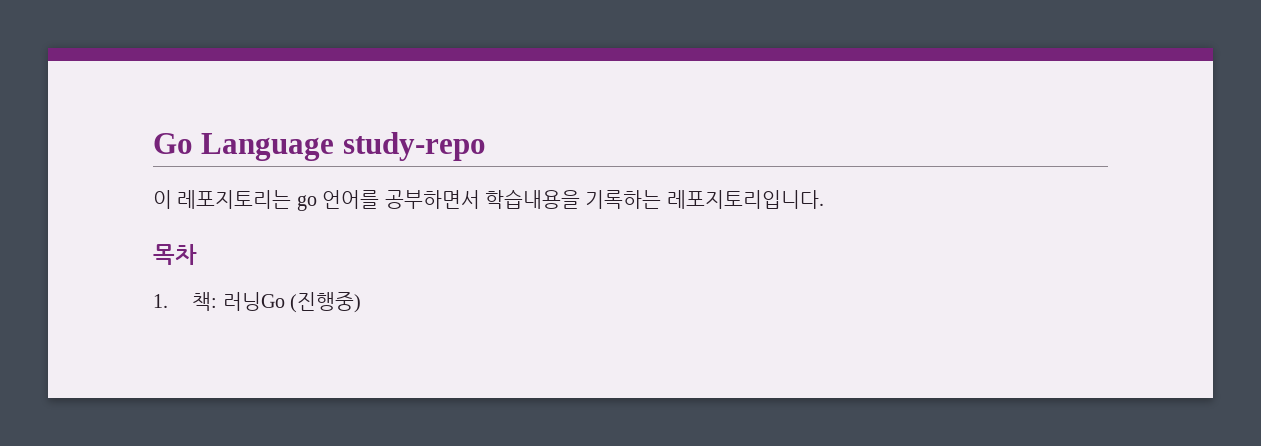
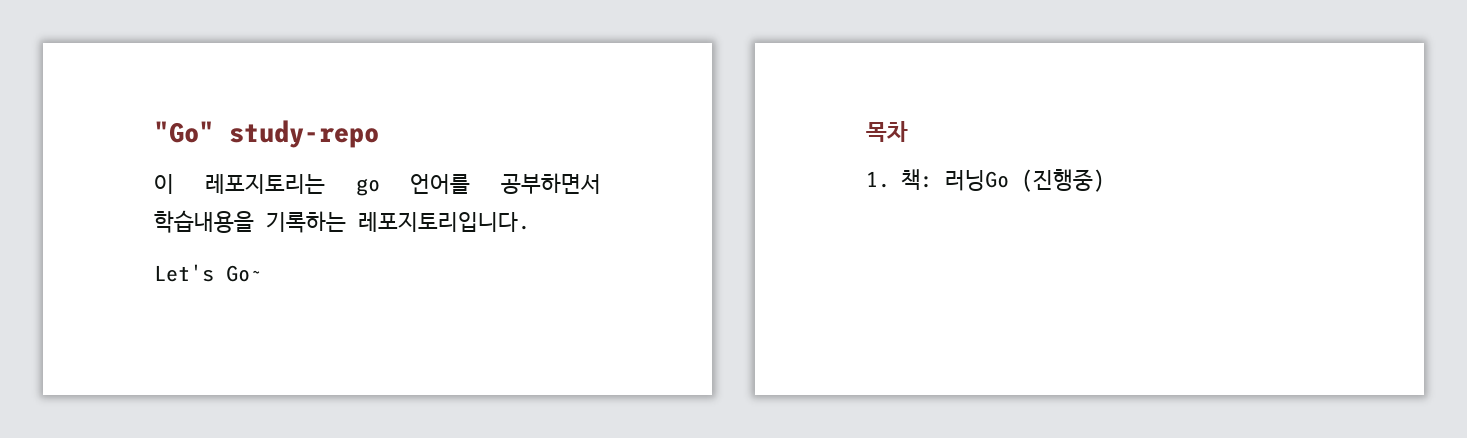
- Go Language study-repo
+ "Go" study-repo
+ Let's Go~

